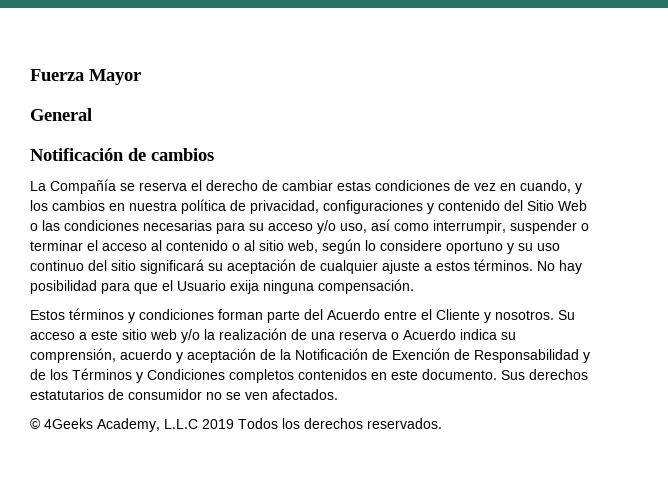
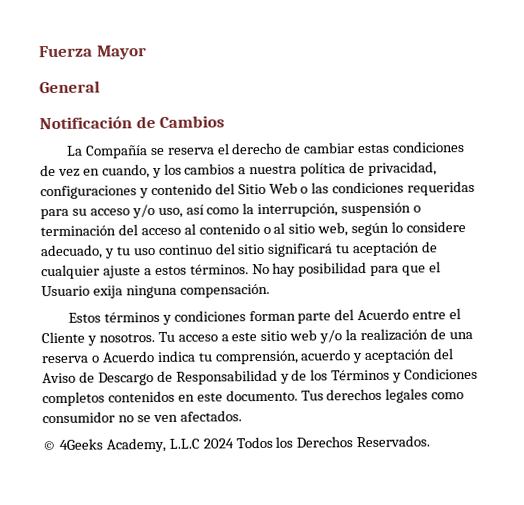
- Notificación de cambios
+ Notificación de Cambios
- La Compañía se reserva el derecho de cambiar estas condiciones de vez en cuando, y los cambios en nuestra política de privacidad, configuraciones y contenido del Sitio Web o las condiciones necesarias para su acceso y/o uso, así como interrumpir, suspender o terminar el acceso al contenido o al sitio web, según lo considere oportuno y su uso continuo del sitio significará su aceptación de cualquier ajuste a estos términos.
+ La Compañía se reserva el derecho de cambiar estas condiciones de vez en cuando, y los cambios a nuestra política de privacidad, configuraciones y contenido del Sitio Web o las condiciones requeridas para su acceso y/o uso, así como la interrupción, suspensión o terminación del acceso al contenido o al sitio web, según lo considere adecuado, y tu uso continuo del sitio significará tu aceptación de cualquier ajuste a estos términos.
- Su acceso a este sitio web y/o la realización de una reserva o Acuerdo indica su comprensión, acuerdo y aceptación de la Notificación de Exención de Responsabilidad y de los Términos y Condiciones completos contenidos en este documento.
+ Tu acceso a este sitio web y/o la realización de una reserva o Acuerdo indica tu comprensión, acuerdo y aceptación del Aviso de Descargo de Responsabilidad y de los Términos y Condiciones completos contenidos en este documento.
- Sus derechos estatutarios de consumidor no se ven afectados.
+ Tus derechos legales como consumidor no se ven afectados.
- © 4Geeks Academy, L.L.C 2019 Todos los derechos reservados.
+ © 4Geeks Academy, L.L.C 2024 Todos los Derechos Reservados.

